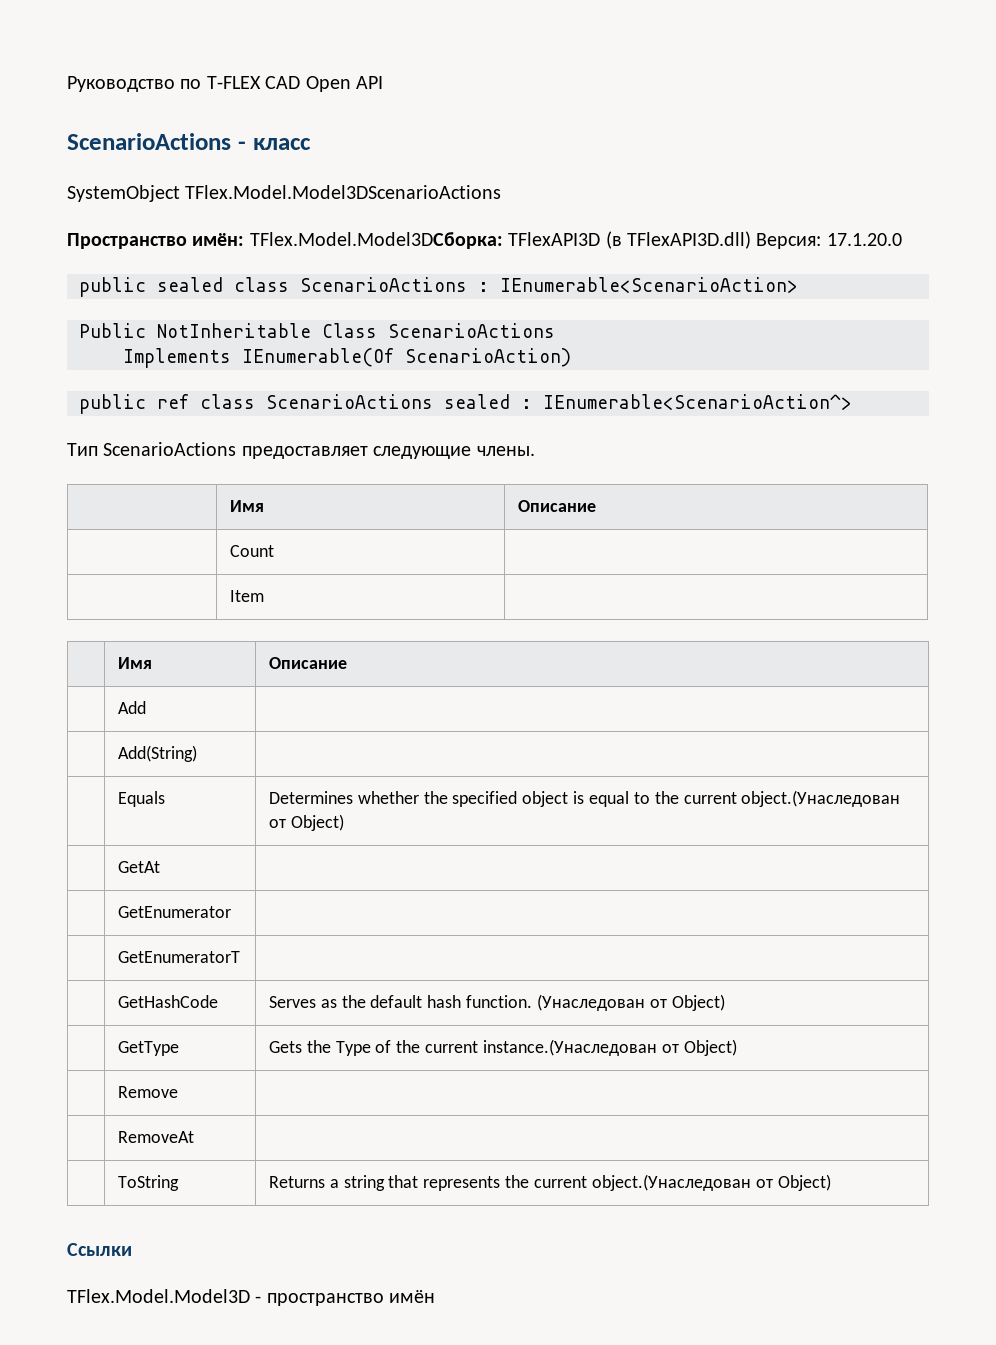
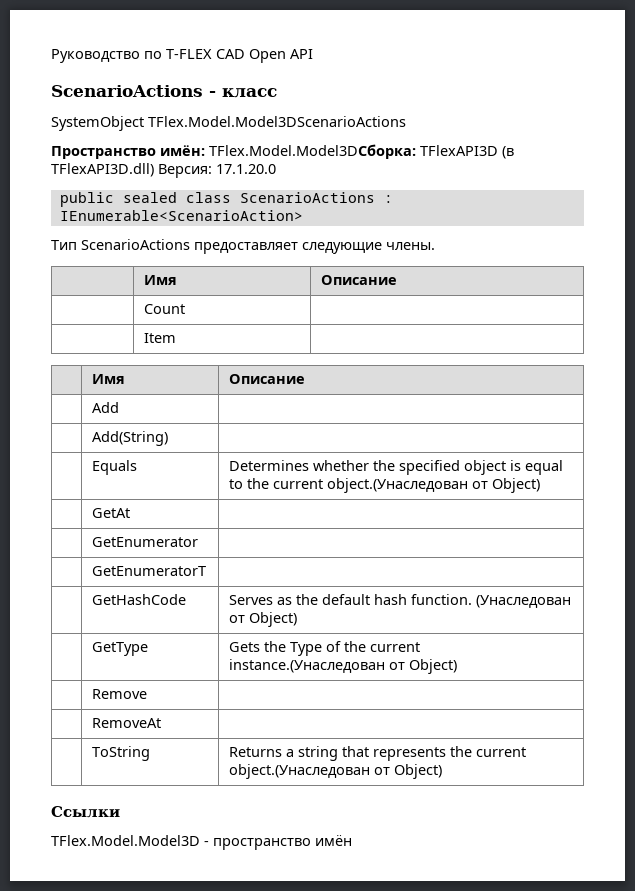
- Public NotInheritable Class ScenarioActions
- Implements IEnumerable(Of ScenarioAction)
- public ref class ScenarioActions sealed : IEnumerable<ScenarioAction^>

